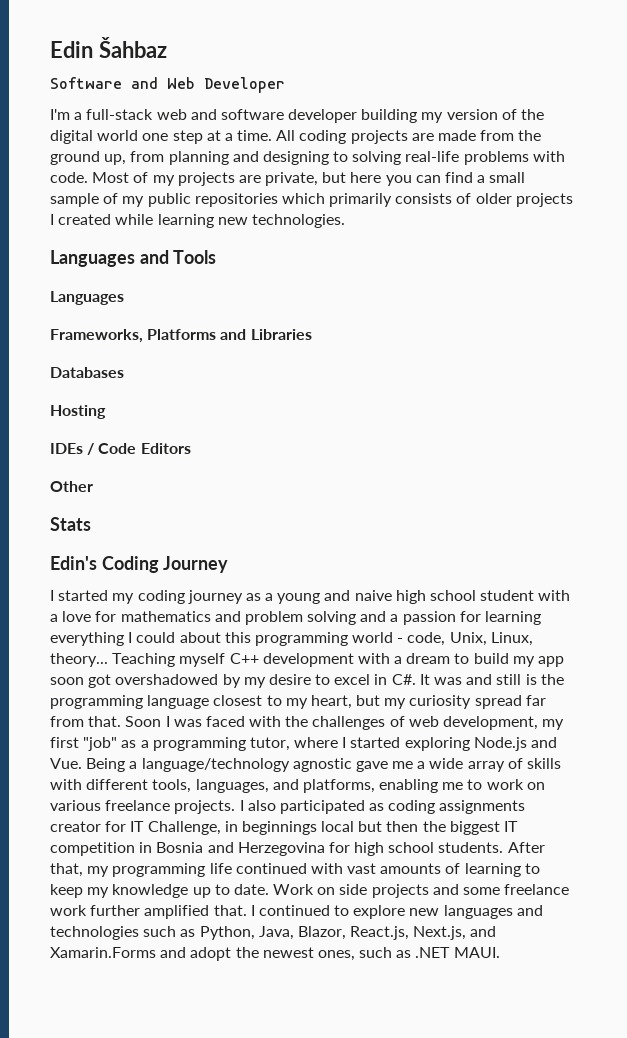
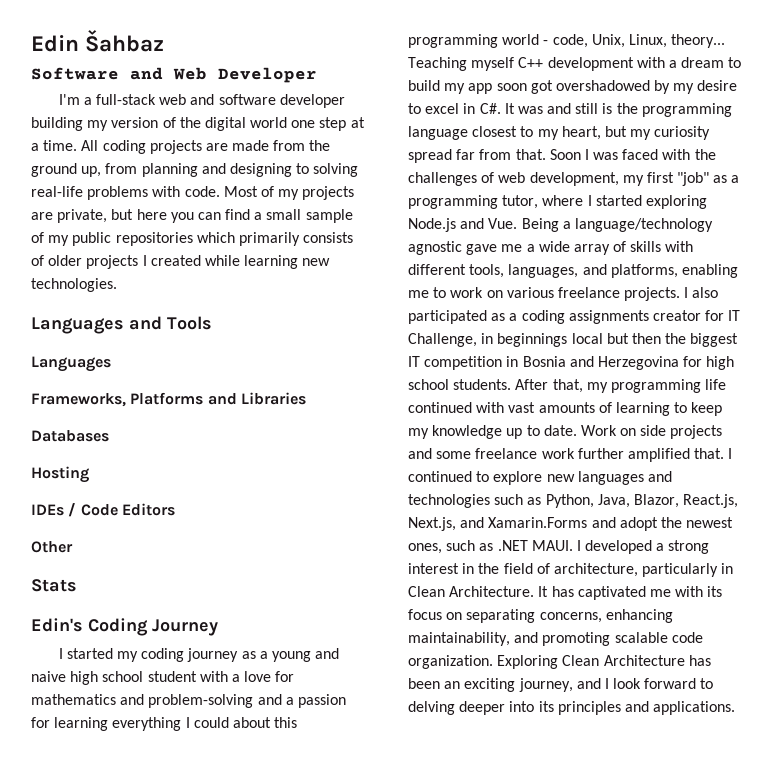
- I started my coding journey as a young and naive high school student with a love for mathematics and problem solving and a passion for learning everything I could about this programming world - code, Unix, Linux, theory...
+ I started my coding journey as a young and naive high school student with a love for mathematics and problem-solving and a passion for learning everything I could about this programming world - code, Unix, Linux, theory...
- I also participated as coding assignments creator for IT Challenge, in beginnings local but then the biggest IT competition in Bosnia and Herzegovina for high school students.
+ I also participated as a coding assignments creator for IT Challenge, in beginnings local but then the biggest IT competition in Bosnia and Herzegovina for high school students.
+ I developed a strong interest in the field of architecture, particularly in Clean Architecture. It has captivated me with its focus on separating concerns, enhancing maintainability, and promoting scalable code organization. Exploring Clean Architecture has been an exciting journey, and I look forward to delving deeper into its principles and applications.

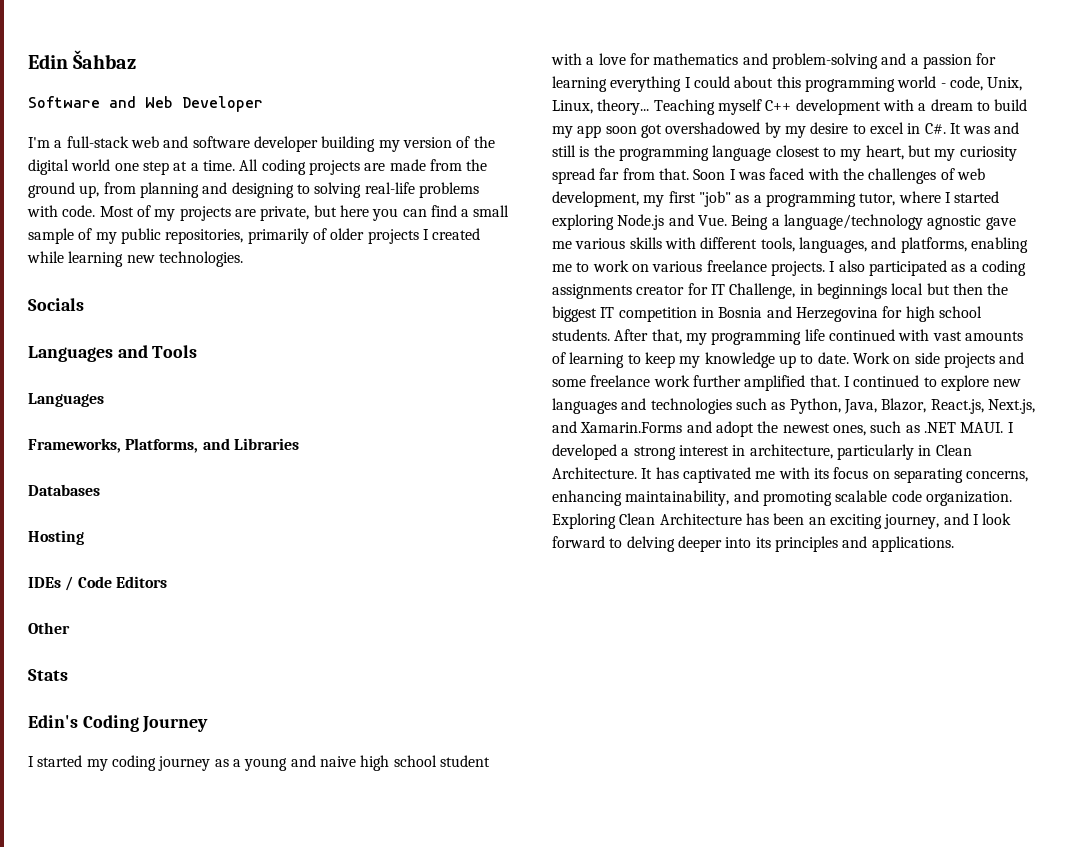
- Most of my projects are private, but here you can find a small sample of my public repositories which primarily consists of older projects I created while learning new technologies.
+ Most of my projects are private, but here you can find a small sample of my public repositories, primarily of older projects I created while learning new technologies.
+ Socials
- Frameworks, Platforms and Libraries
+ Frameworks, Platforms, and Libraries
- Soon I was faced with the challenges of web development, my first "job" as a programming tutor, where I started exploring Node.js and Vue. Being a language/technology agnostic gave me a wide array of skills with different tools, languages, and platforms, enabling me to work on various freelance projects.
+ Soon I was faced with the challenges of web development, my first "job" as a programming tutor, where I started exploring Node.js and Vue. Being a language/technology agnostic gave me various skills with different tools, languages, and platforms, enabling me to work on various freelance projects.
- I developed a strong interest in the field of architecture, particularly in Clean Architecture.
+ I developed a strong interest in architecture, particularly in Clean Architecture.

